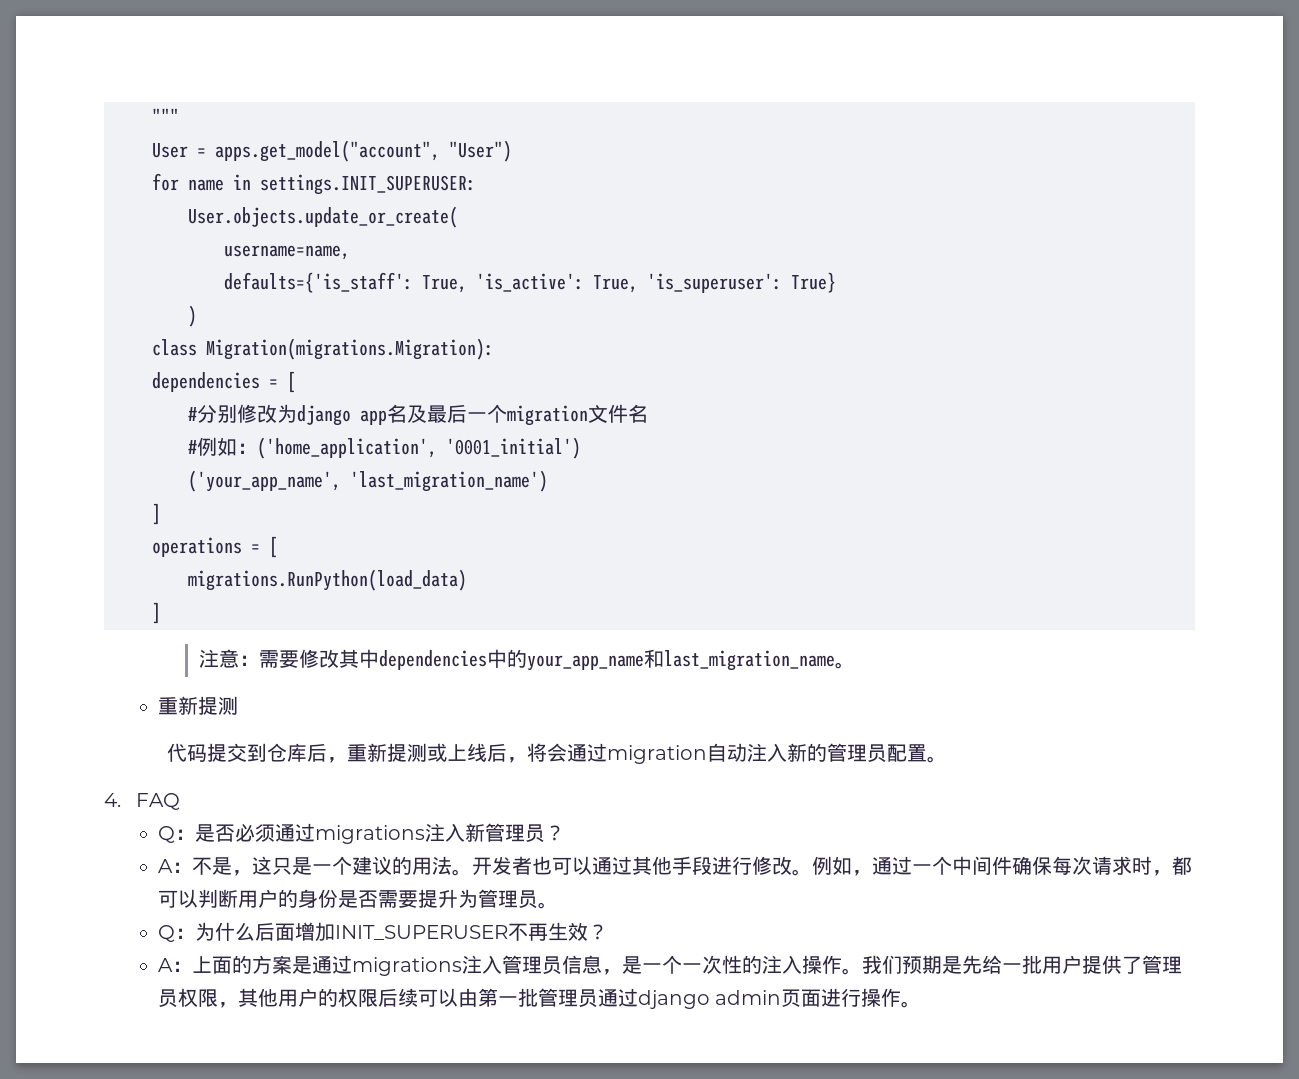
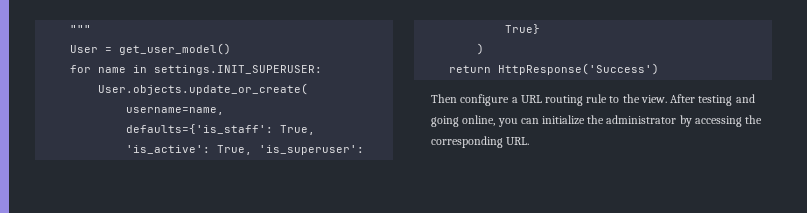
- User = apps.get_model("account", "User")
+ User = get_user_model()
- class Migration(migrations.Migration):
- dependencies = [
- #分别修改为django app名及最后一个migration文件名
- #例如：('home_application', '0001_initial')
- ('your_app_name', 'last_migration_name')
- ]
- operations = [
- migrations.RunPython(load_data)
- ]
- 注意：需要修改其中dependencies中的your_app_name和last_migration_name。
- 重新提测
- 代码提交到仓库后，重新提测或上线后，将会通过migration自动注入新的管理员配置。
- 4. FAQ
- Q：是否必须通过migrations注入新管理员？
- A：不是，这只是一个建议的用法。开发者也可以通过其他手段进行修改。例如，通过一个中间件确保每次请求时，都可以判断用户的身份是否需要提升为管理员。
- Q：为什么后面增加INIT_SUPERUSER不再生效？
- A：上面的方案是通过migrations注入管理员信息，是一个一次性的注入操作。我们预期是先给一批用户提供了管理员权限，其他用户的权限后续可以由第一批管理员通过django admin页面进行操作。
+ return HttpResponse('Success')
+ Then configure a URL routing rule to the view. After testing and going online, you can initialize the administrator by accessing the corresponding URL.

